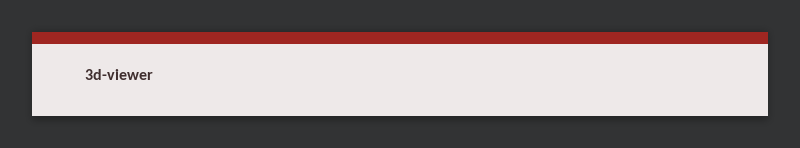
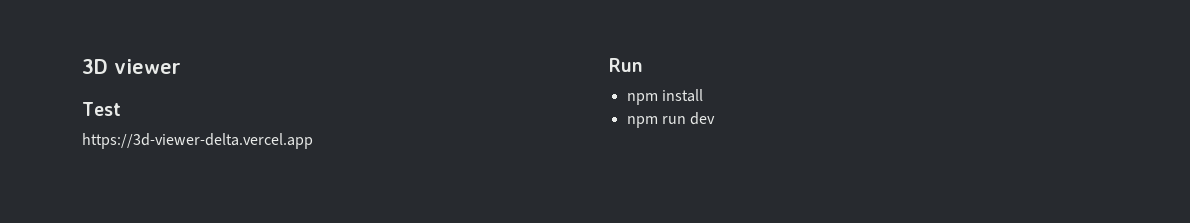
- 3d-viewer
+ 3D viewer
+ Test
+ https://3d-viewer-delta.vercel.app
+ Run
+ npm install
+ npm run dev

